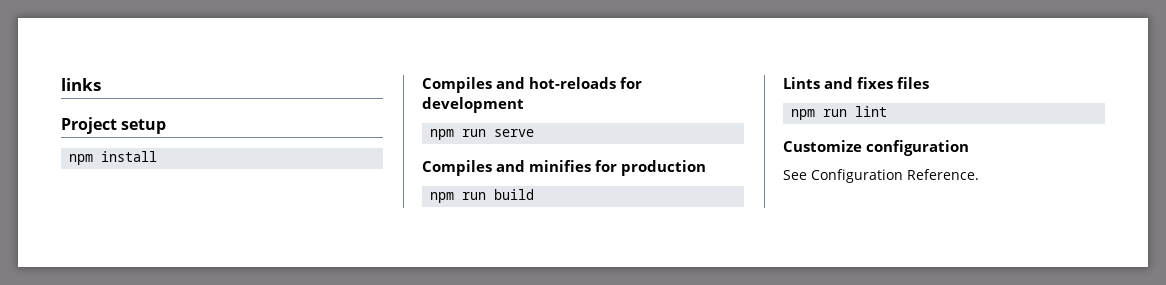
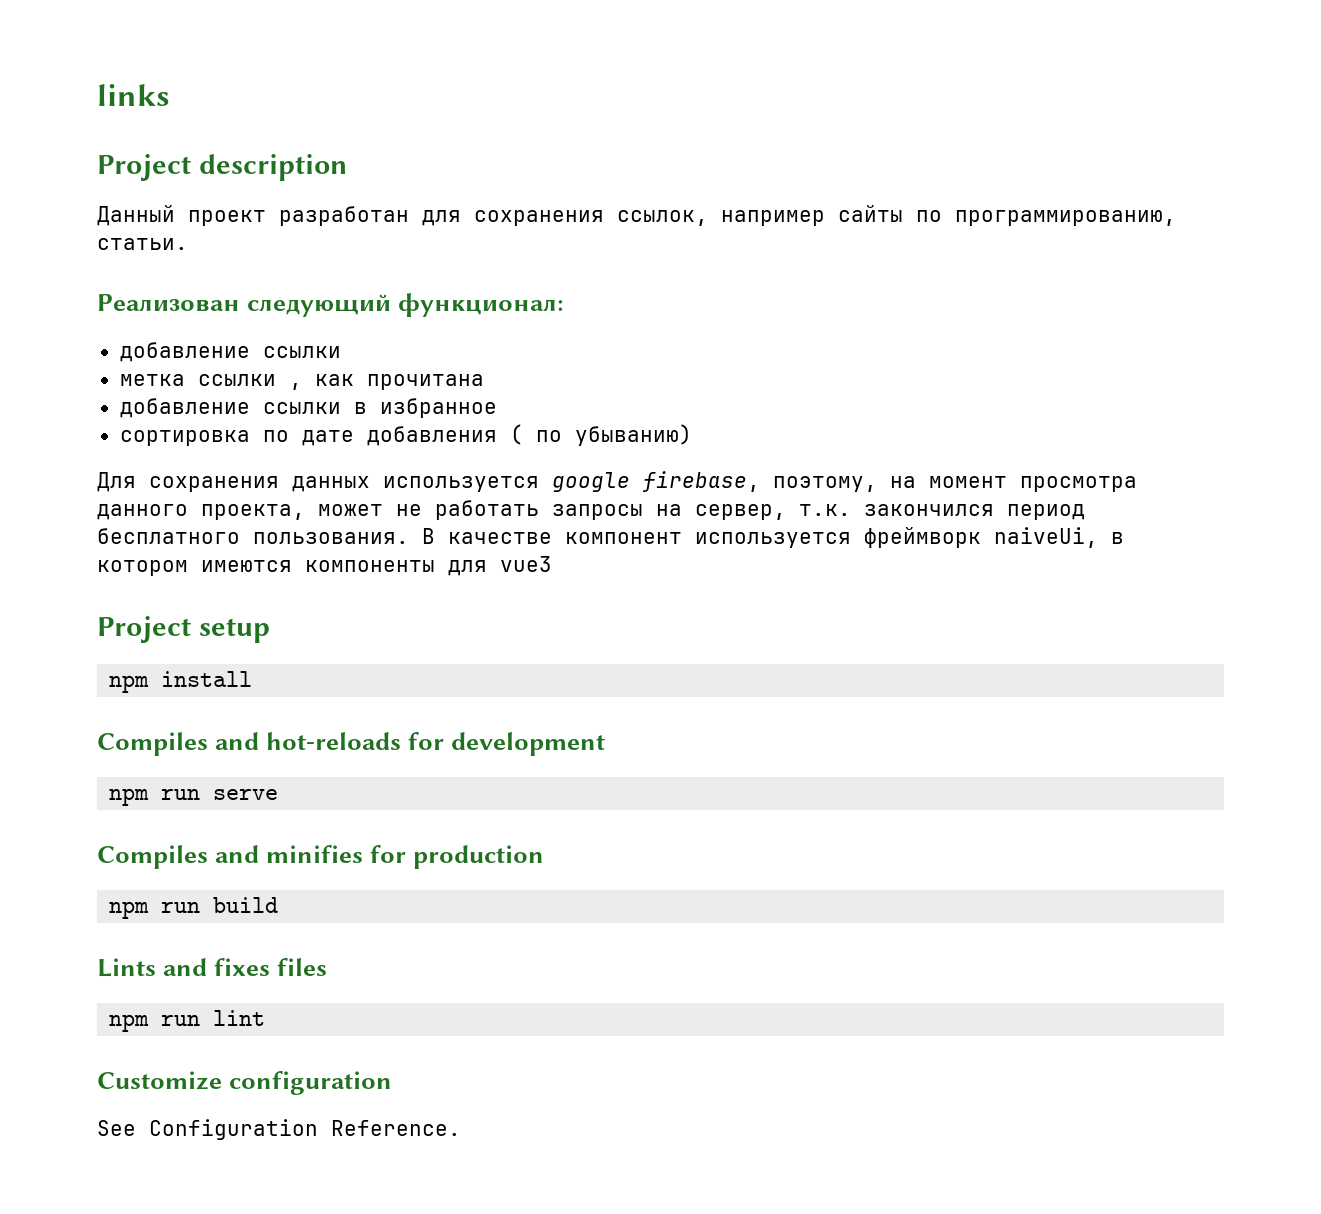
+ Project description
+ Данный проект разработан для сохранения ссылок, например сайты по программированию, статьи.
+ Реализован следующий функционал:
+ добавление ссылки
+ метка ссылки , как прочитана
+ добавление ссылки в избранное
+ сортировка по дате добавления ( по убыванию)
+ Для сохранения данных используется google firebase, поэтому, на момент просмотра данного проекта, может не работать запросы на сервер, т.к. закончился период бесплатного пользования. В качестве компонент используется фреймворк naiveUi, в котором имеются компоненты для vue3

